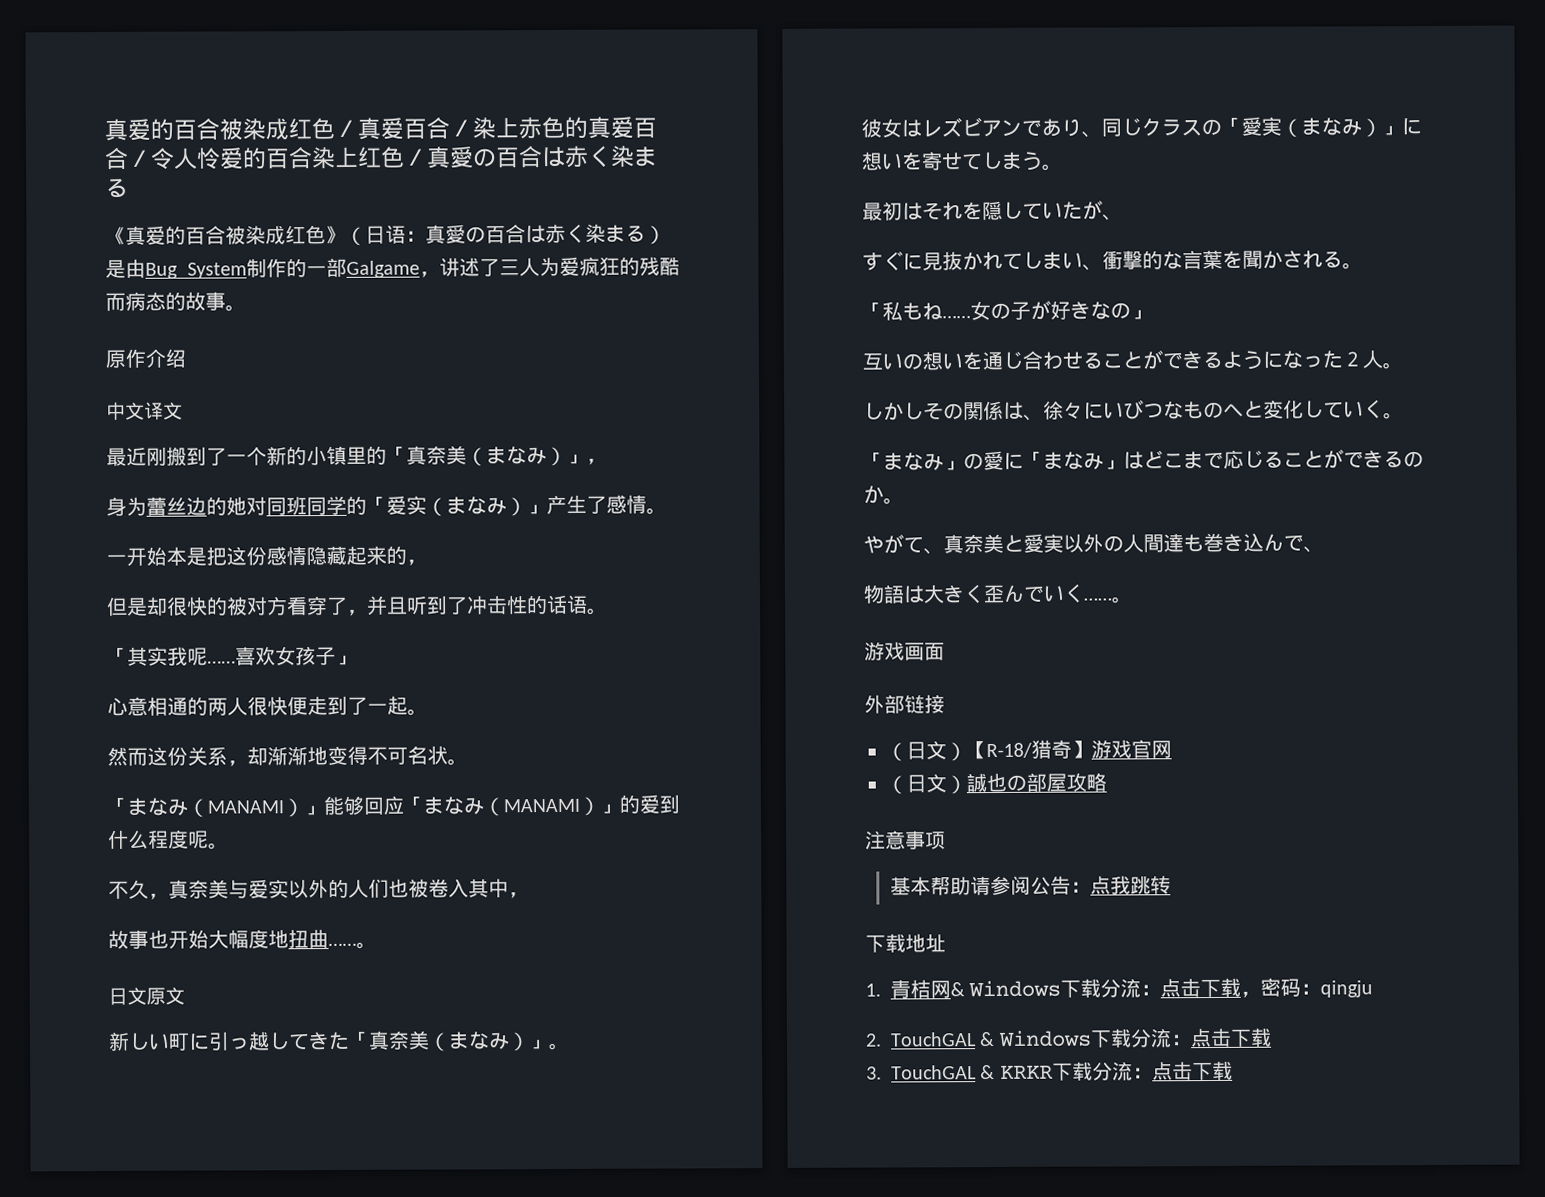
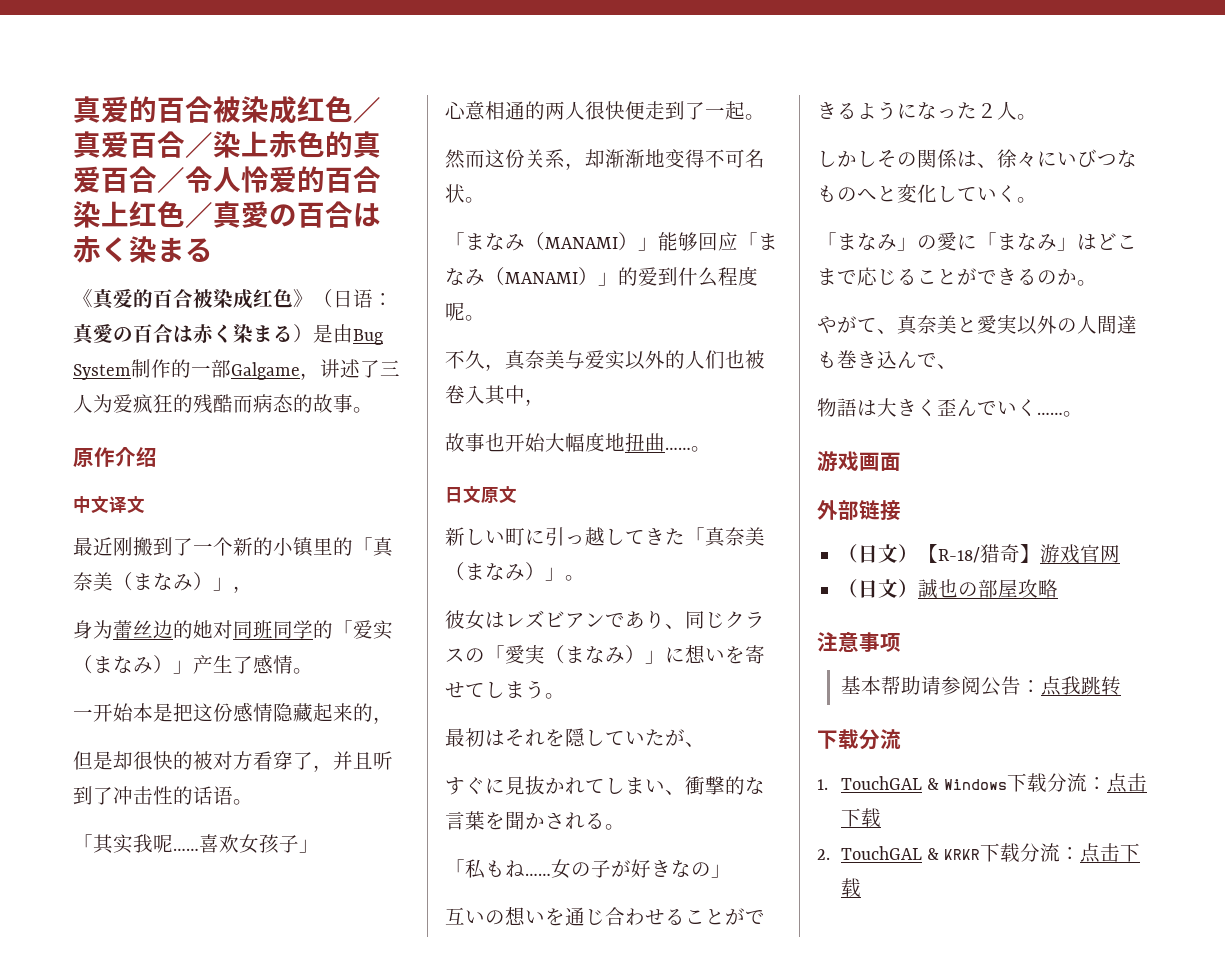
  基本帮助请参阅公告：点我跳转
- 下载地址
- 1.青桔网& Windows下载分流：点击下载，密码：qingju
- 2. TouchGAL & Windows下载分流：点击下载
+ 下载分流
+ 1. TouchGAL & Windows下载分流：点击下载
- 3. TouchGAL & KRKR下载分流：点击下载
+ 2. TouchGAL & KRKR下载分流：点击下载

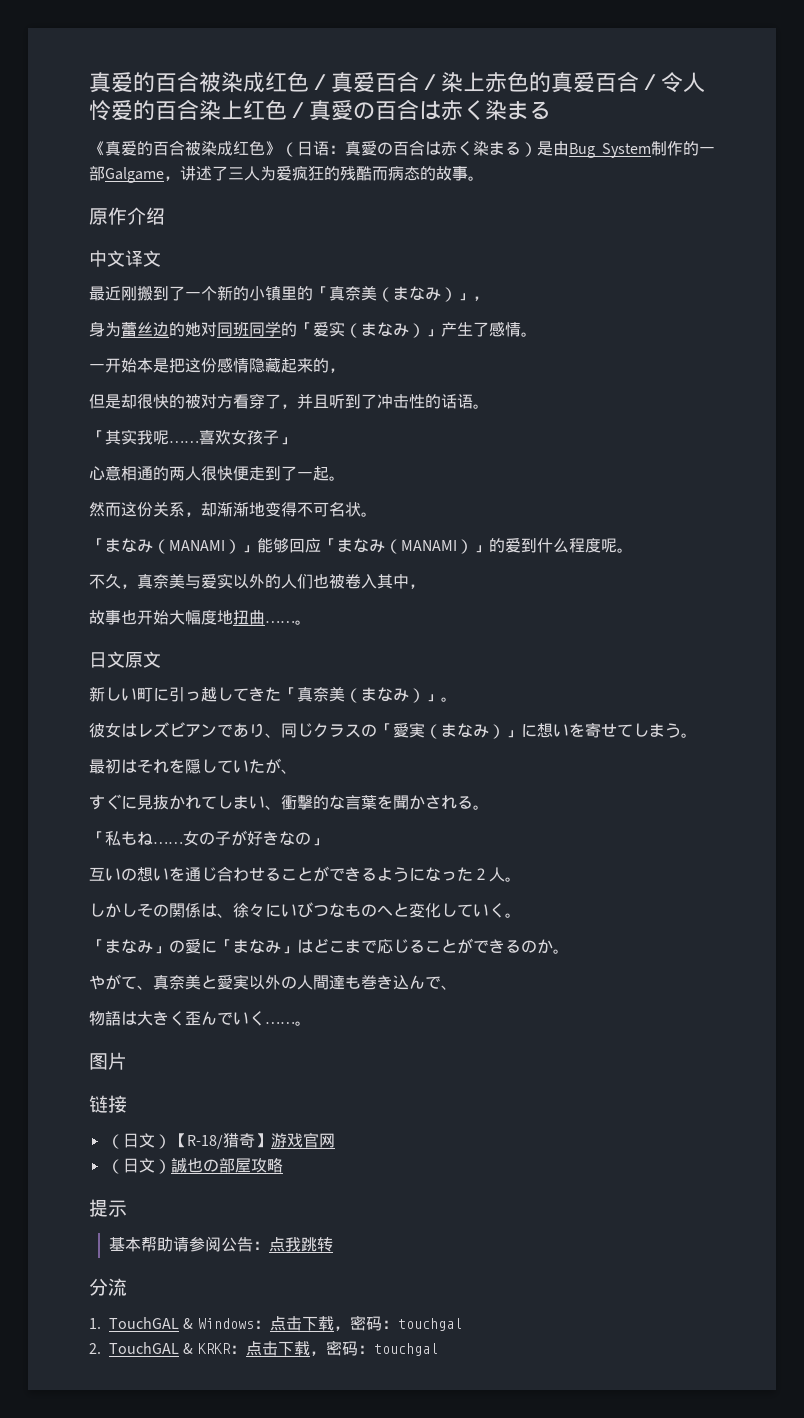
- 游戏画面
- 外部链接
+ 图片
+ 链接
- 注意事项
+ 提示
  基本帮助请参阅公告：点我跳转
- 下载分流
+ 分流
- 1. TouchGAL & Windows下载分流：点击下载
+ 1. TouchGAL & Windows：点击下载，密码：touchgal
- 2. TouchGAL & KRKR下载分流：点击下载
+ 2. TouchGAL & KRKR：点击下载，密码：touchgal

